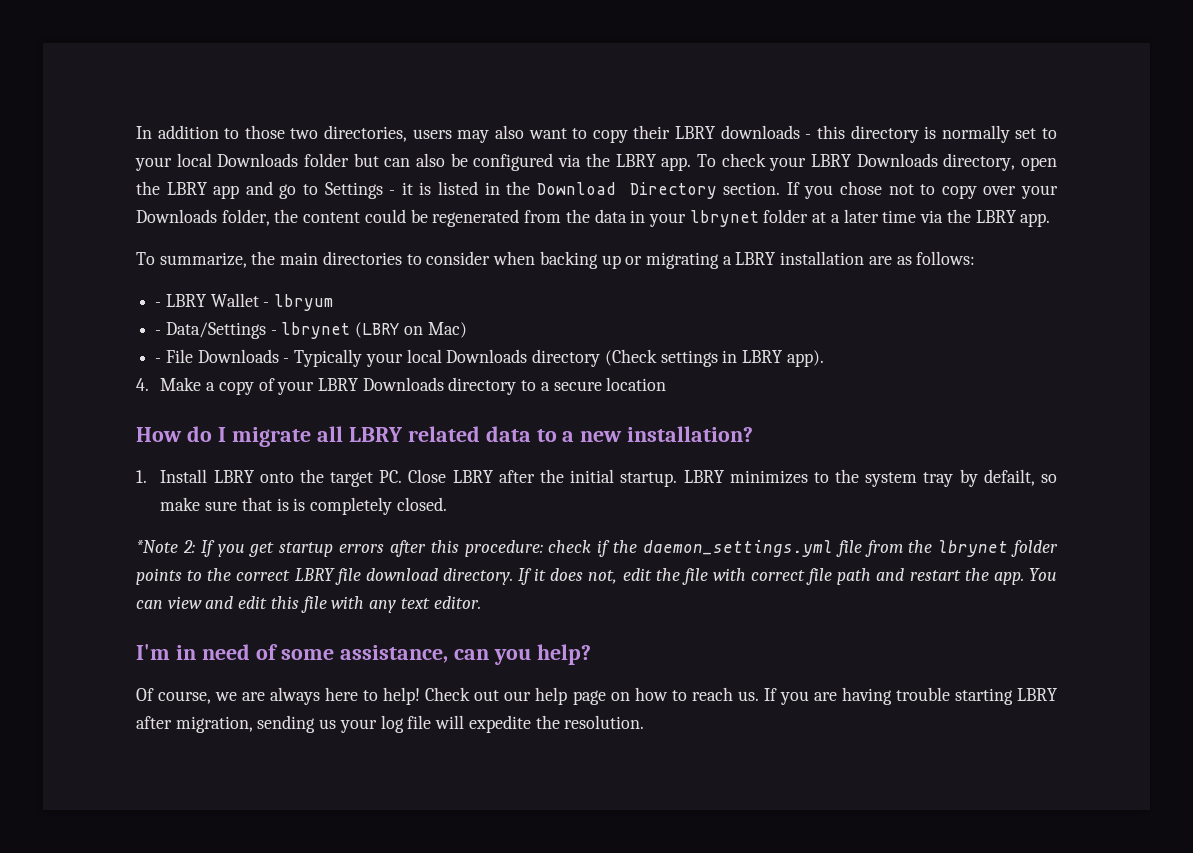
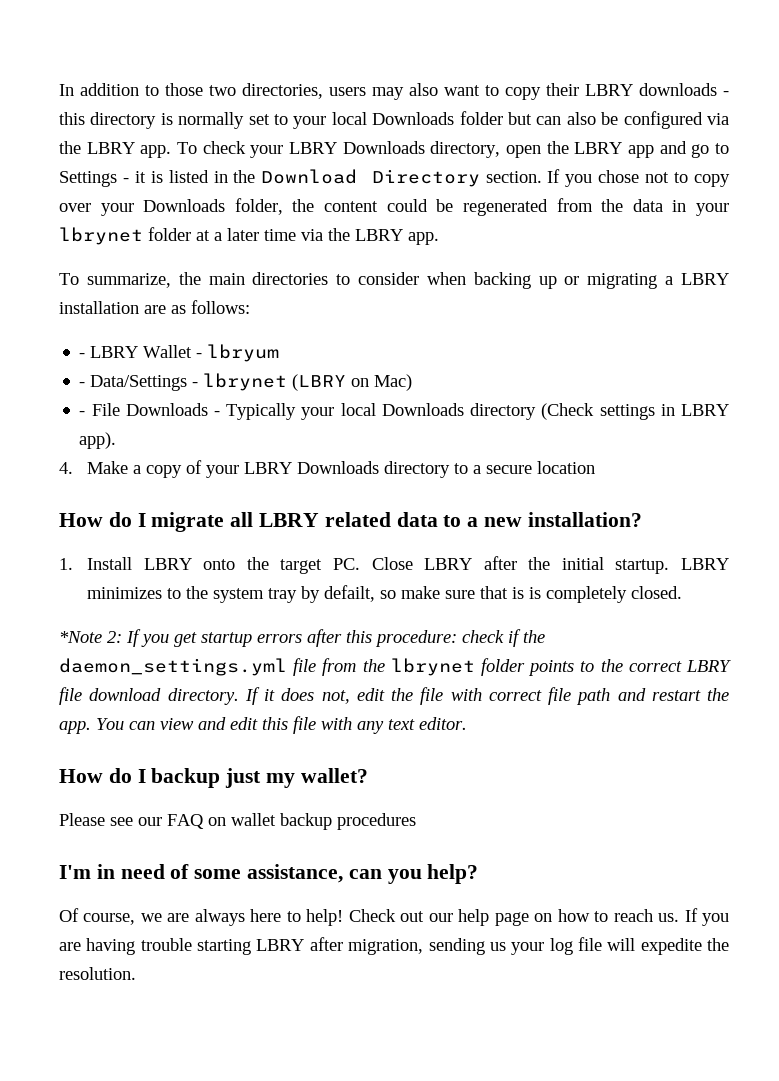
+ How do I backup just my wallet?
+ Please see our FAQ on wallet backup procedures

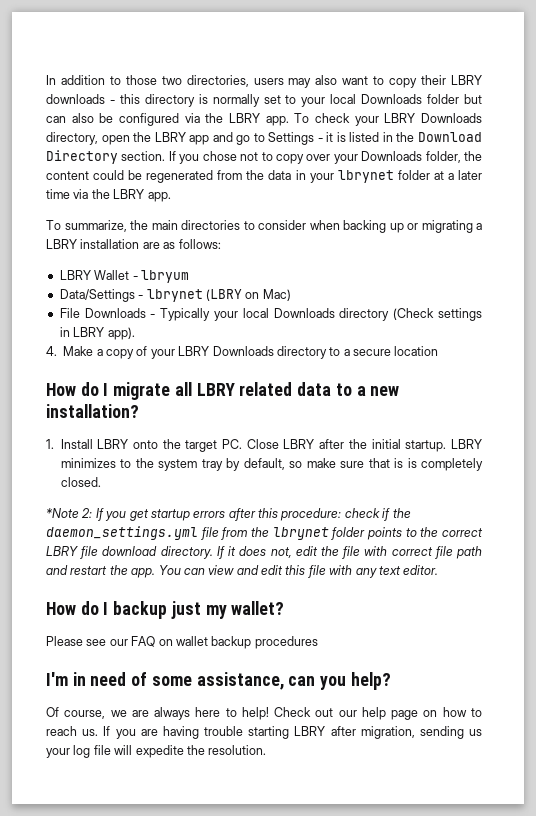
- - LBRY Wallet - lbryum
+ LBRY Wallet - lbryum
- - Data/Settings - lbrynet (LBRY on Mac)
+ Data/Settings - lbrynet (LBRY on Mac)
- - File Downloads - Typically your local Downloads directory (Check settings in LBRY app).
+ File Downloads - Typically your local Downloads directory (Check settings in LBRY app).
- LBRY minimizes to the system tray by defailt, so make sure that is is completely closed.
+ LBRY minimizes to the system tray by default, so make sure that is is completely closed.

